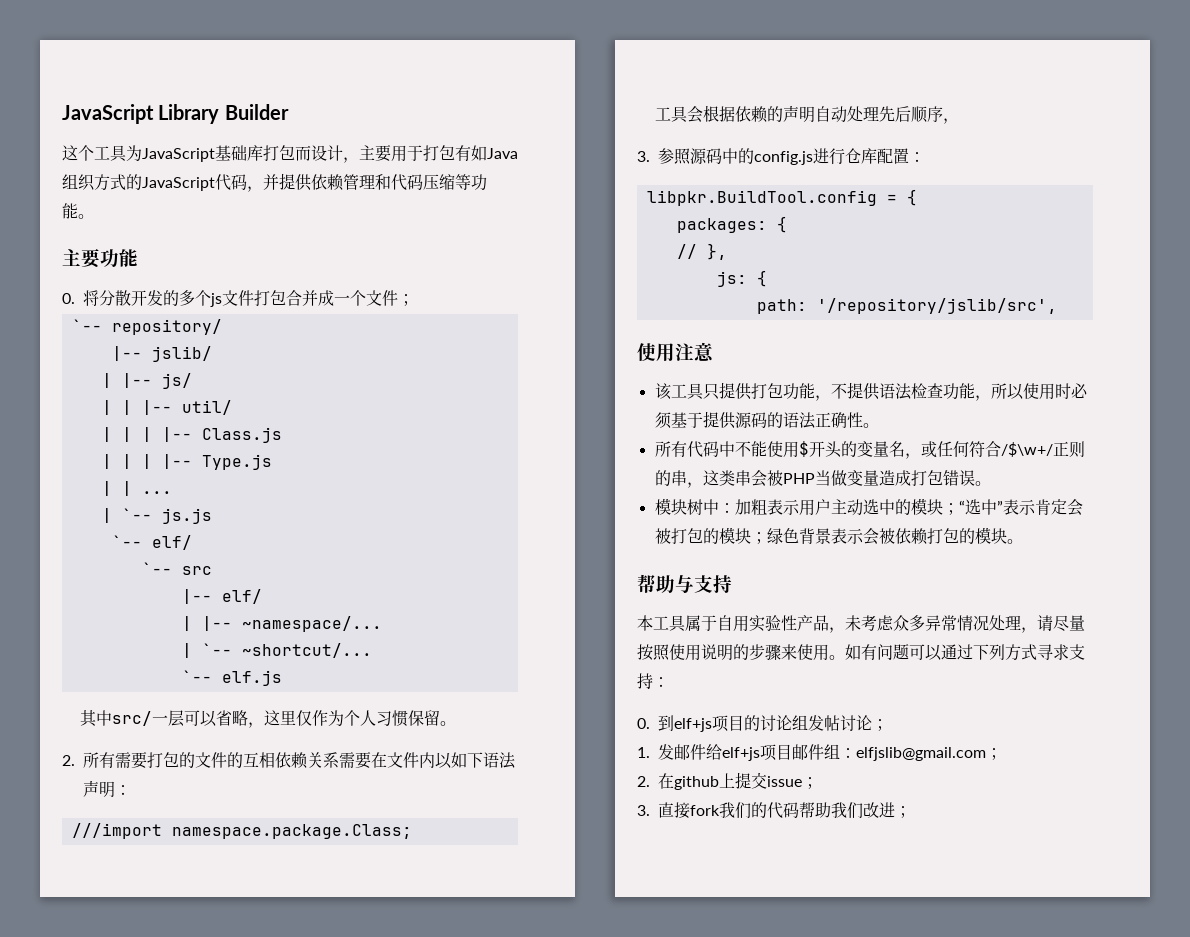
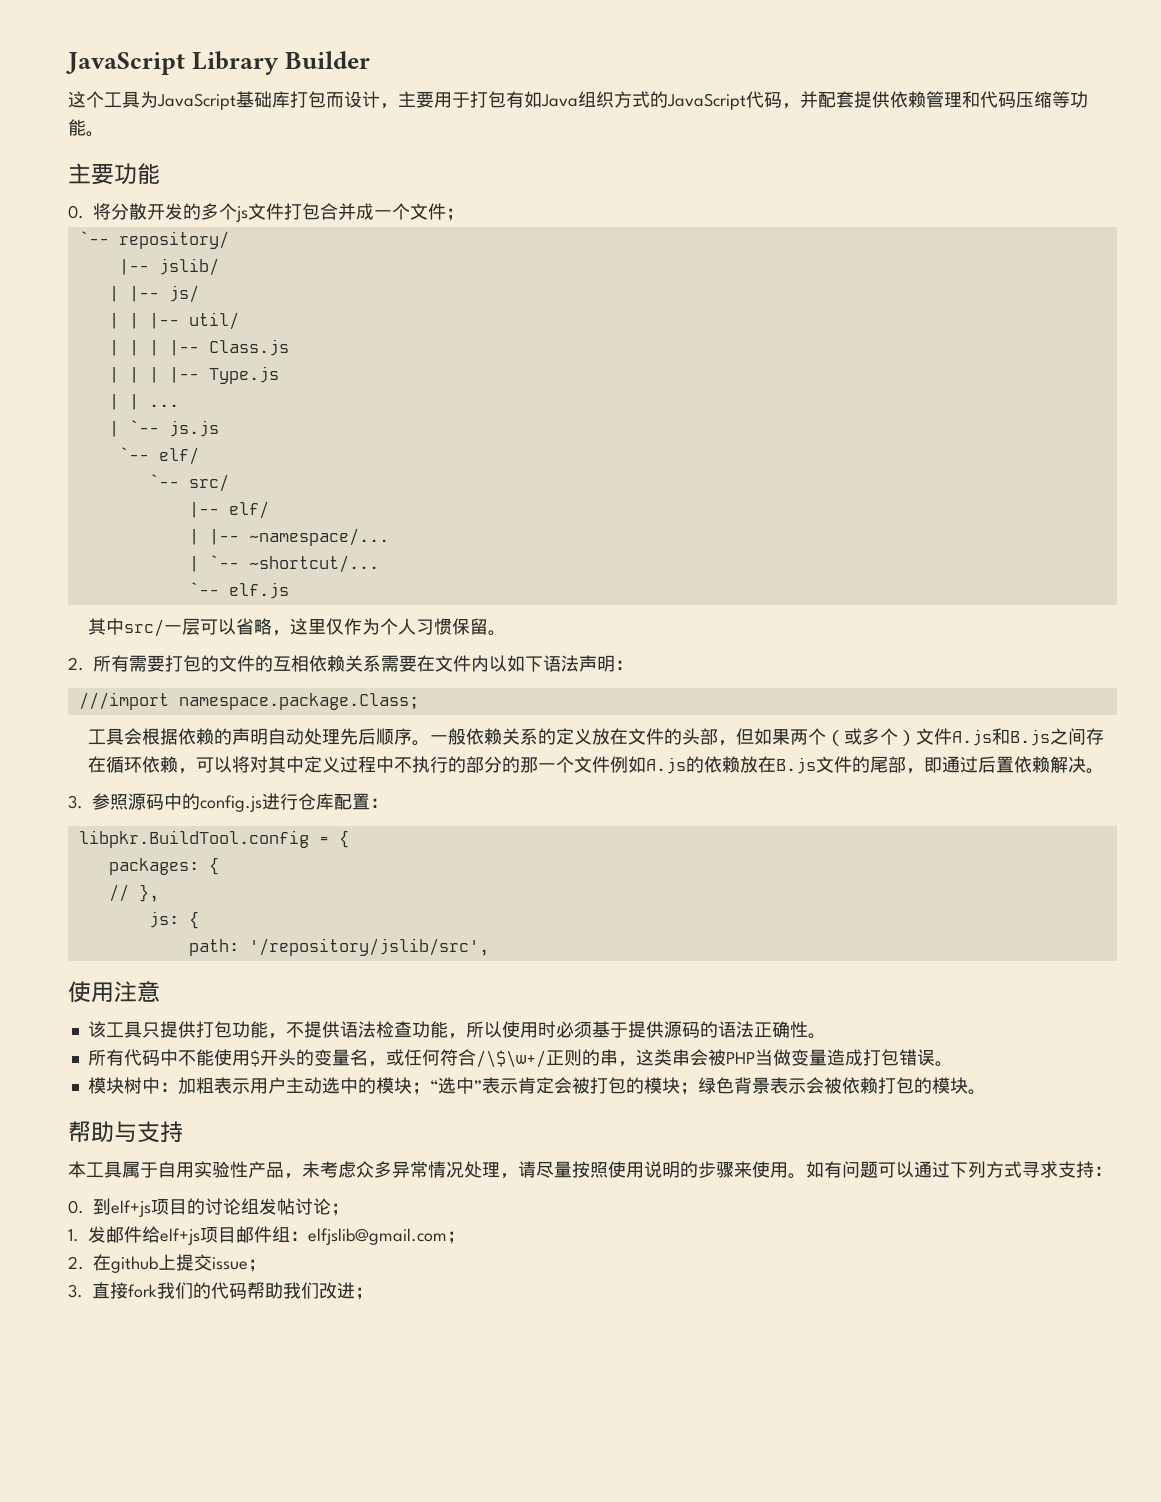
- 这个工具为JavaScript基础库打包而设计，主要用于打包有如Java组织方式的JavaScript代码，并提供依赖管理和代码压缩等功能。
+ 这个工具为JavaScript基础库打包而设计，主要用于打包有如Java组织方式的JavaScript代码，并配套提供依赖管理和代码压缩等功能。
- `-- src
+ `-- src/
- 工具会根据依赖的声明自动处理先后顺序，
+ 工具会根据依赖的声明自动处理先后顺序。一般依赖关系的定义放在文件的头部，但如果两个（或多个）文件A.js和B.js之间存在循环依赖，可以将对其中定义过程中不执行的部分的那一个文件例如A.js的依赖放在B.js文件的尾部，即通过后置依赖解决。
- 所有代码中不能使用$开头的变量名，或任何符合/$\w+/正则的串，这类串会被PHP当做变量造成打包错误。
+ 所有代码中不能使用$开头的变量名，或任何符合/\$\w+/正则的串，这类串会被PHP当做变量造成打包错误。

